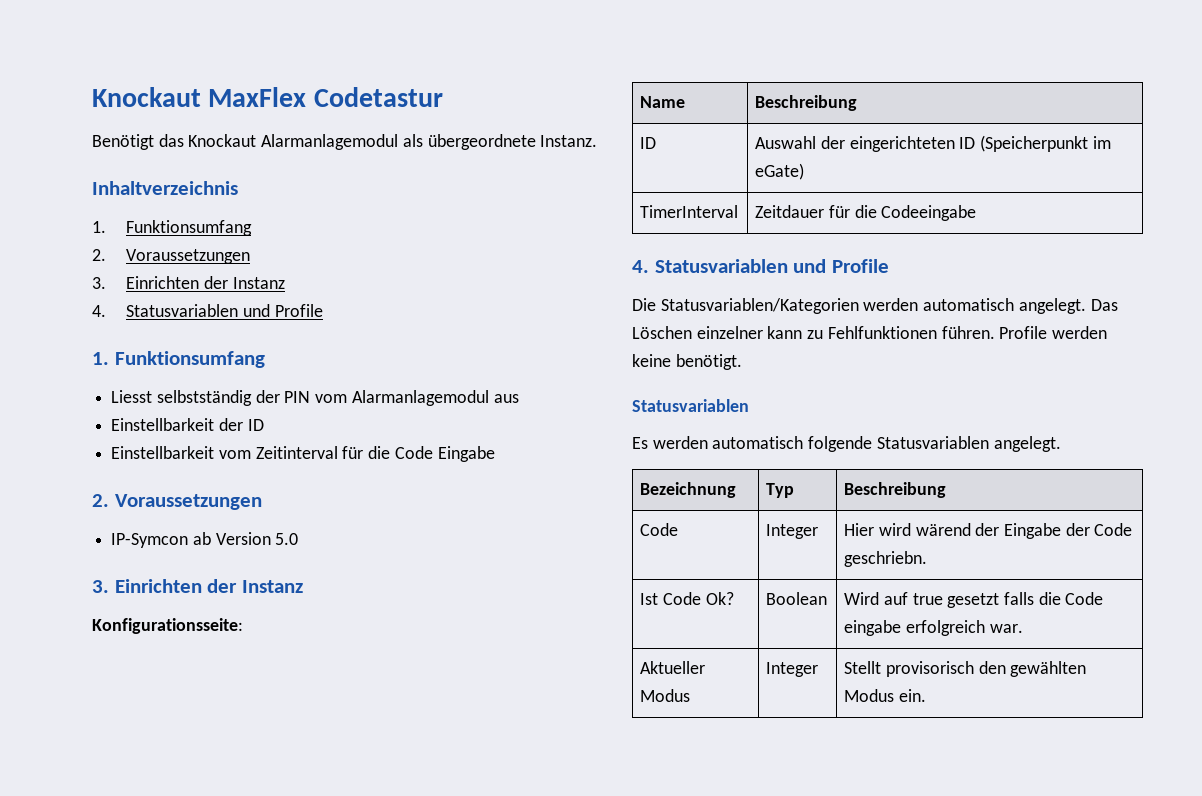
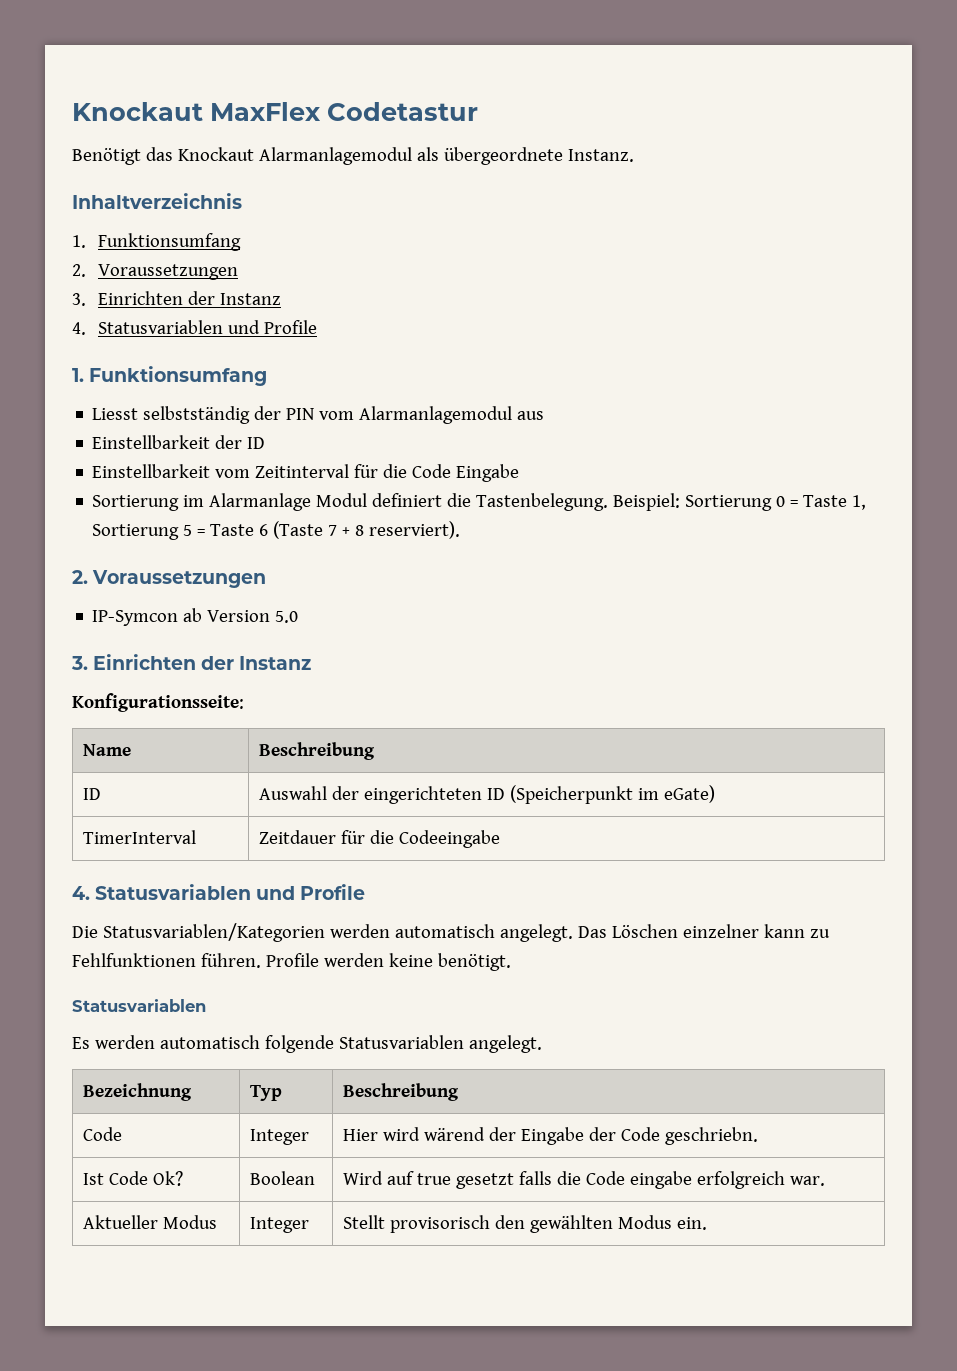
+ Sortierung im Alarmanlage Modul definiert die Tastenbelegung. Beispiel: Sortierung 0 = Taste 1, Sortierung 5 = Taste 6 (Taste 7 + 8 reserviert).

